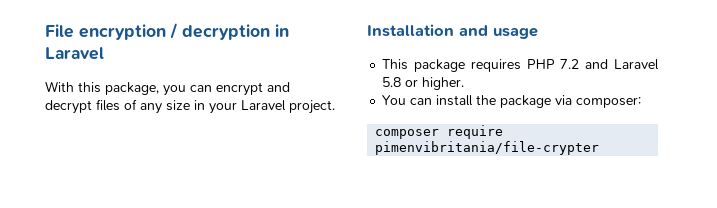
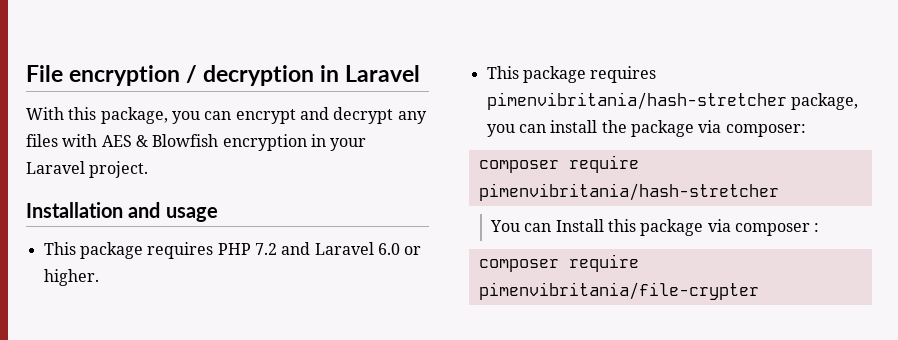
- With this package, you can encrypt and decrypt files of any size in your Laravel project.
+ With this package, you can encrypt and decrypt any files with AES & Blowfish encryption in your Laravel project.
- This package requires PHP 7.2 and Laravel 5.8 or higher.
+ This package requires PHP 7.2 and Laravel 6.0 or higher.
- You can install the package via composer:
+ This package requires pimenvibritania/hash-stretcher package, you can install the package via composer:
+ composer require pimenvibritania/hash-stretcher
+ You can Install this package via composer :

